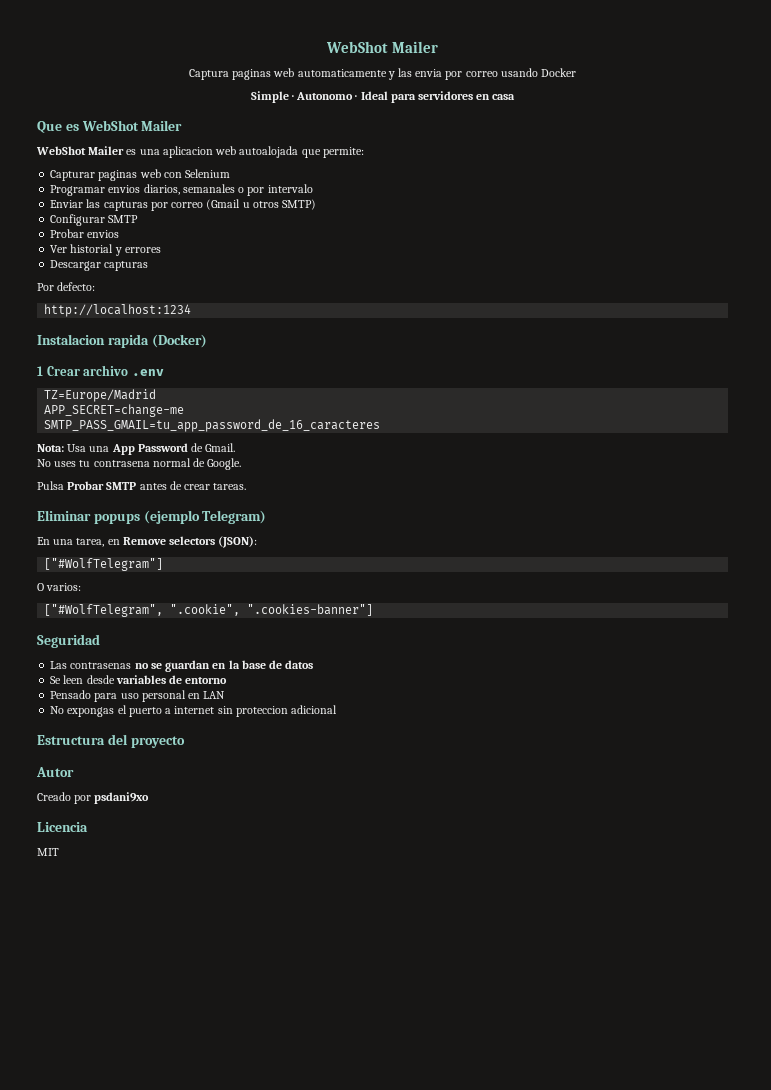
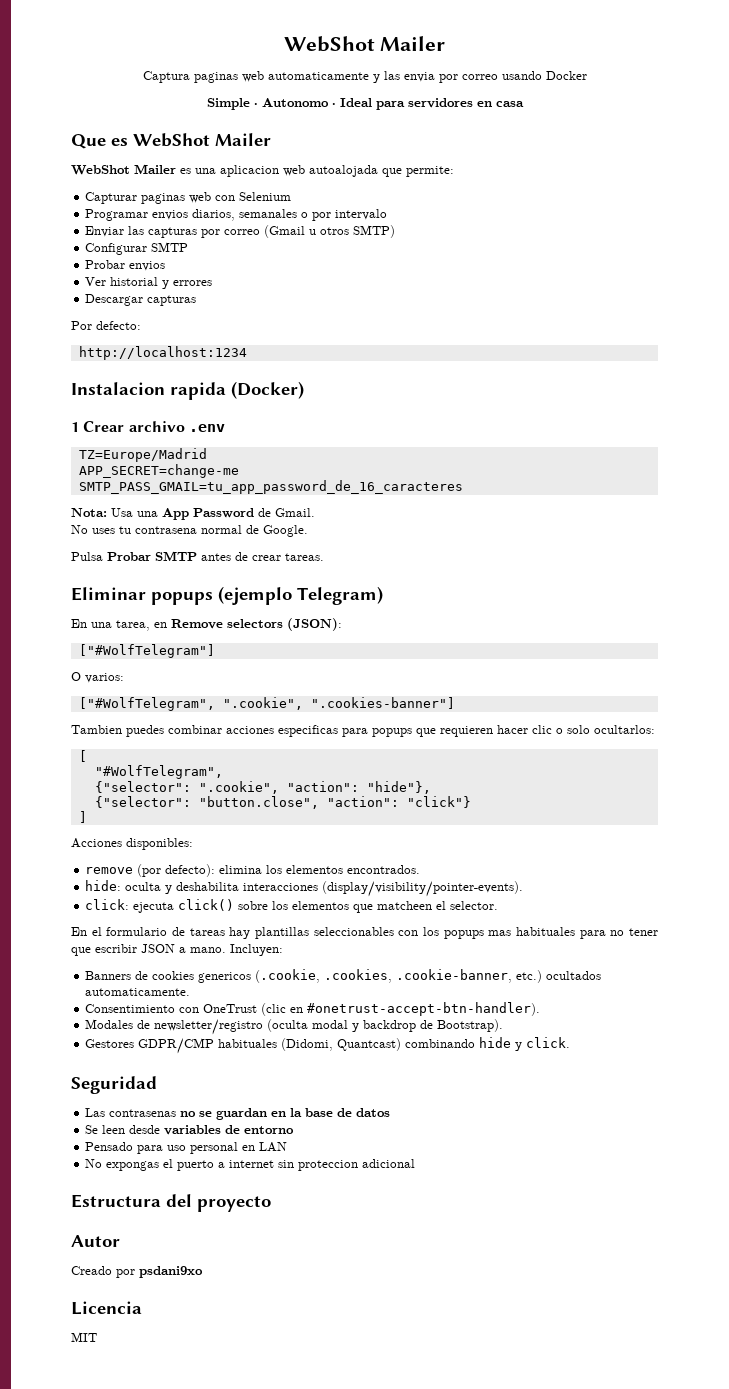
+ Tambien puedes combinar acciones especificas para popups que requieren hacer clic o solo ocultarlos:
+ [
+ "#WolfTelegram",
+ {"selector": ".cookie", "action": "hide"},
+ {"selector": "button.close", "action": "click"}
+ ]
+ Acciones disponibles:
+ remove (por defecto): elimina los elementos encontrados.
+ hide: oculta y deshabilita interacciones (display/visibility/pointer-events).
+ click: ejecuta click() sobre los elementos que matcheen el selector.
+ En el formulario de tareas hay plantillas seleccionables con los popups mas habituales para no tener que escribir JSON a mano. Incluyen:
+ Banners de cookies genericos (.cookie, .cookies, .cookie-banner, etc.) ocultados automaticamente.
+ Consentimiento con OneTrust (clic en #onetrust-accept-btn-handler).
+ Modales de newsletter/registro (oculta modal y backdrop de Bootstrap).
+ Gestores GDPR/CMP habituales (Didomi, Quantcast) combinando hide y click.

